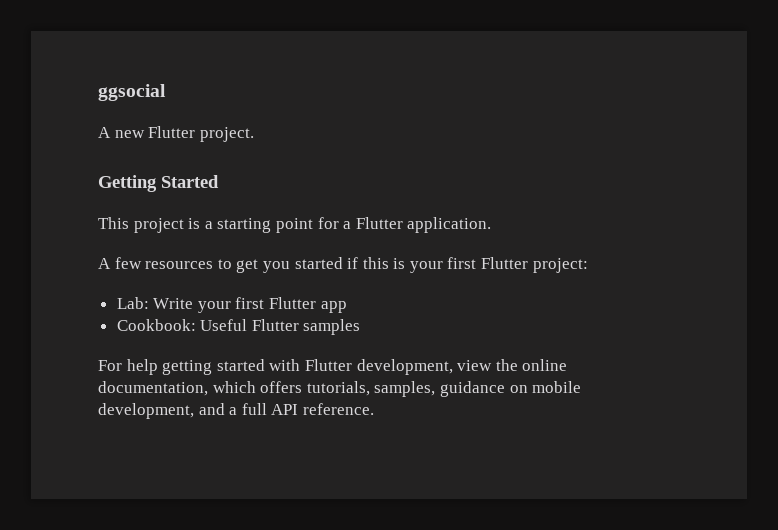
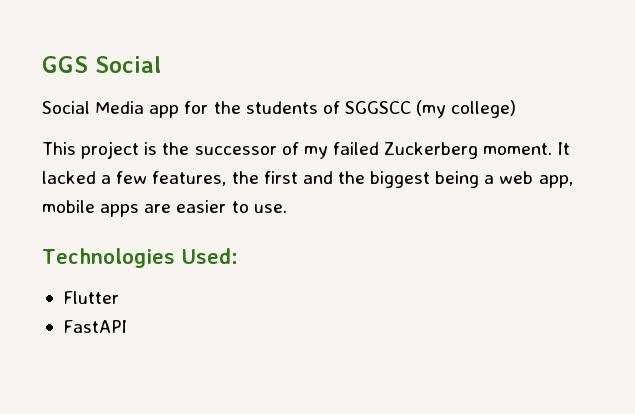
- ggsocial
- A new Flutter project.
- Getting Started
- This project is a starting point for a Flutter application.
- A few resources to get you started if this is your first Flutter project:
- Lab: Write your first Flutter app
- Cookbook: Useful Flutter samples
- For help getting started with Flutter development, view the online documentation, which offers tutorials, samples, guidance on mobile development, and a full API reference.
+ GGS Social
+ Social Media app for the students of SGGSCC (my college)
+ This project is the successor of my failed Zuckerberg moment. It lacked a few features, the first and the biggest being a web app, mobile apps are easier to use.
+ Technologies Used:
+ Flutter
+ FastAPI

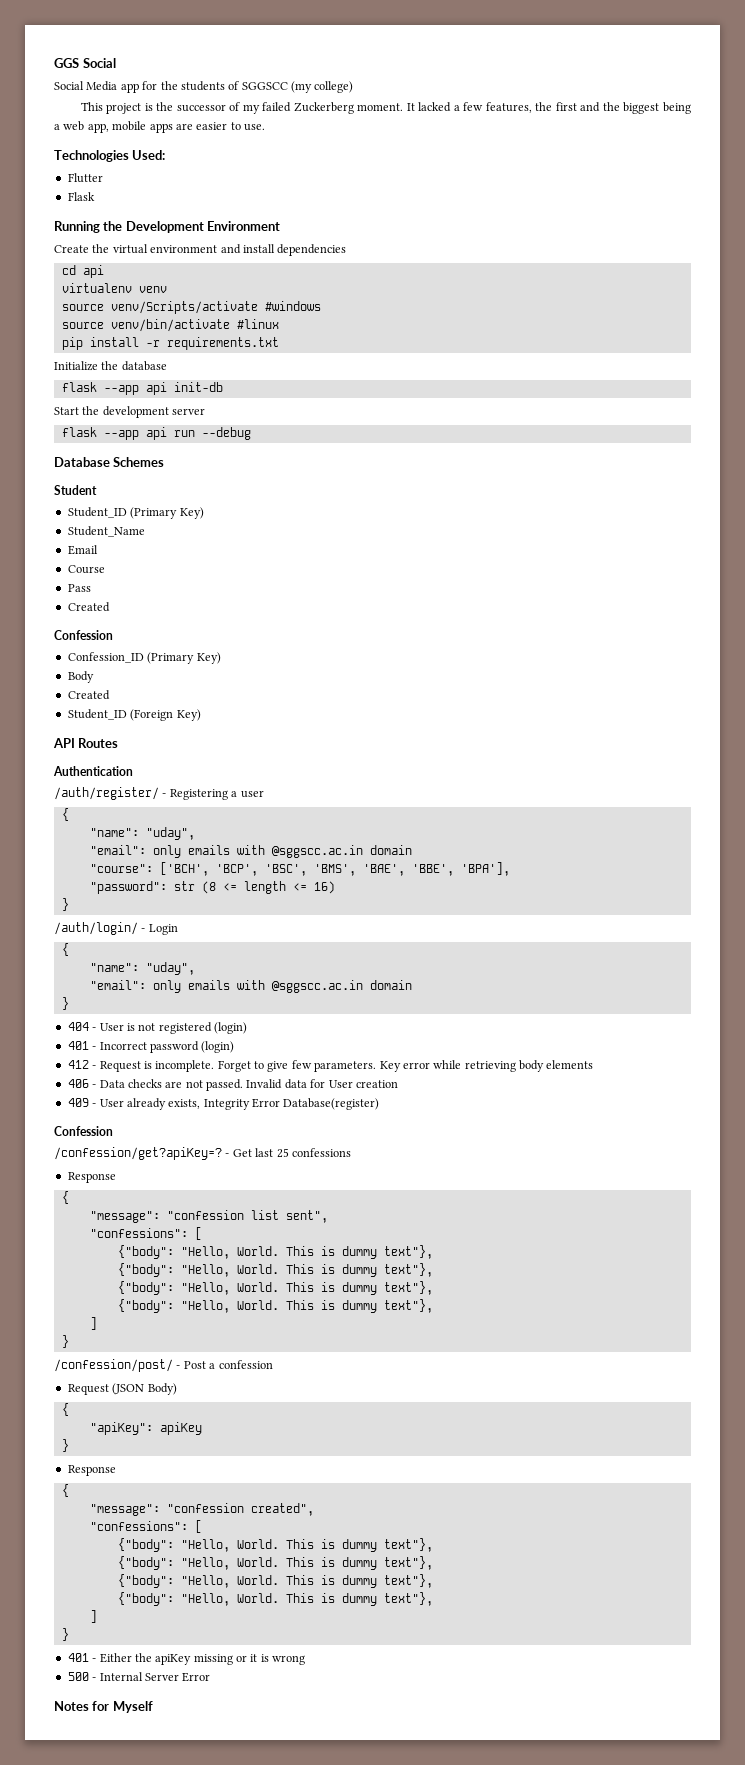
- FastAPI
+ Flask
+ Running the Development Environment
+ Create the virtual environment and install dependencies
+ cd api
+ virtualenv venv
+ source venv/Scripts/activate #windows
+ source venv/bin/activate #linux
+ pip install -r requirements.txt
+ Initialize the database
+ flask --app api init-db
+ Start the development server
+ flask --app api run --debug
+ Database Schemes
+ Student
+ Student_ID (Primary Key)
+ Student_Name
+ Email
+ Course
+ Pass
+ Created
+ Confession
+ Confession_ID (Primary Key)
+ Body
+ Created
+ Student_ID (Foreign Key)
+ API Routes
+ Authentication
+ /auth/register/ - Registering a user
+ {
+ "name": "uday",
+ "email": only emails with @sggscc.ac.in domain
+ "course": ['BCH', 'BCP', 'BSC', 'BMS', 'BAE', 'BBE', 'BPA'],
+ "password": str (8 <= length <= 16)
+ }
+ /auth/login/ - Login
+ {
+ "name": "uday",
+ "email": only emails with @sggscc.ac.in domain
+ }
+ 404 - User is not registered (login)
+ 401 - Incorrect password (login)
+ 412 - Request is incomplete. Forget to give few parameters. Key error while retrieving body elements
+ 406 - Data checks are not passed. Invalid data for User creation
+ 409 - User already exists, Integrity Error Database(register)
+ Confession
+ /confession/get?apiKey=? - Get last 25 confessions
+ Response
+ {
+ "message": "confession list sent",
+ "confessions": [
+ {"body": "Hello, World. This is dummy text"},
+ {"body": "Hello, World. This is dummy text"},
+ {"body": "Hello, World. This is dummy text"},
+ {"body": "Hello, World. This is dummy text"},
+ ]
+ }
+ /confession/post/ - Post a confession
+ Request (JSON Body)
+ {
+ "apiKey": apiKey
+ }
+ Response
+ {
+ "message": "confession created",
+ "confessions": [
+ {"body": "Hello, World. This is dummy text"},
+ {"body": "Hello, World. This is dummy text"},
+ {"body": "Hello, World. This is dummy text"},
+ {"body": "Hello, World. This is dummy text"},
+ ]
+ }
+ 401 - Either the apiKey missing or it is wrong
+ 500 - Internal Server Error
+ Notes for Myself

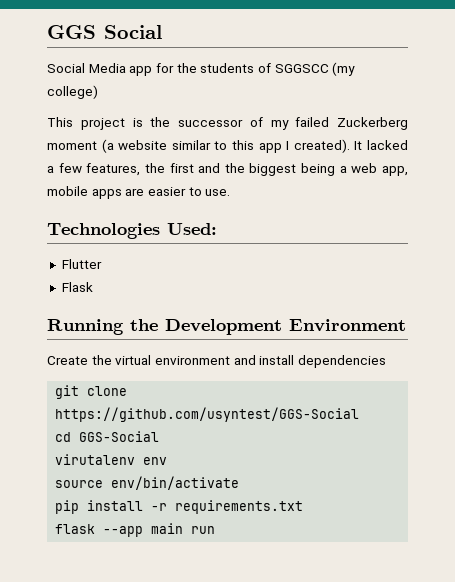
- This project is the successor of my failed Zuckerberg moment.
+ This project is the successor of my failed Zuckerberg moment (a website similar to this app I created).
- cd api
- virtualenv venv
- source venv/Scripts/activate #windows
- source venv/bin/activate #linux
+ git clone https://github.com/usyntest/GGS-Social
+ cd GGS-Social
+ virutalenv env
+ source env/bin/activate
- Initialize the database
- flask --app api init-db
- Start the development server
- flask --app api run --debug
- Database Schemes
- Student
- Student_ID (Primary Key)
- Student_Name
- Email
- Course
- Pass
- Created
- Confession
- Confession_ID (Primary Key)
- Body
- Created
- Student_ID (Foreign Key)
- API Routes
- Authentication
- /auth/register/ - Registering a user
- {
- "name": "uday",
- "email": only emails with @sggscc.ac.in domain
- "course": ['BCH', 'BCP', 'BSC', 'BMS', 'BAE', 'BBE', 'BPA'],
- "password": str (8 <= length <= 16)
- }
- /auth/login/ - Login
- {
- "name": "uday",
- "email": only emails with @sggscc.ac.in domain
- }
- 404 - User is not registered (login)
- 401 - Incorrect password (login)
- 412 - Request is incomplete. Forget to give few parameters. Key error while retrieving body elements
- 406 - Data checks are not passed. Invalid data for User creation
- 409 - User already exists, Integrity Error Database(register)
- Confession
- /confession/get?apiKey=? - Get last 25 confessions
- Response
- {
- "message": "confession list sent",
- "confessions": [
- {"body": "Hello, World. This is dummy text"},
- {"body": "Hello, World. This is dummy text"},
- {"body": "Hello, World. This is dummy text"},
- {"body": "Hello, World. This is dummy text"},
- ]
- }
- /confession/post/ - Post a confession
- Request (JSON Body)
- {
- "apiKey": apiKey
- }
- Response
- {
- "message": "confession created",
- "confessions": [
- {"body": "Hello, World. This is dummy text"},
- {"body": "Hello, World. This is dummy text"},
- {"body": "Hello, World. This is dummy text"},
- {"body": "Hello, World. This is dummy text"},
- ]
- }
- 401 - Either the apiKey missing or it is wrong
- 500 - Internal Server Error
- Notes for Myself
+ flask --app main run

